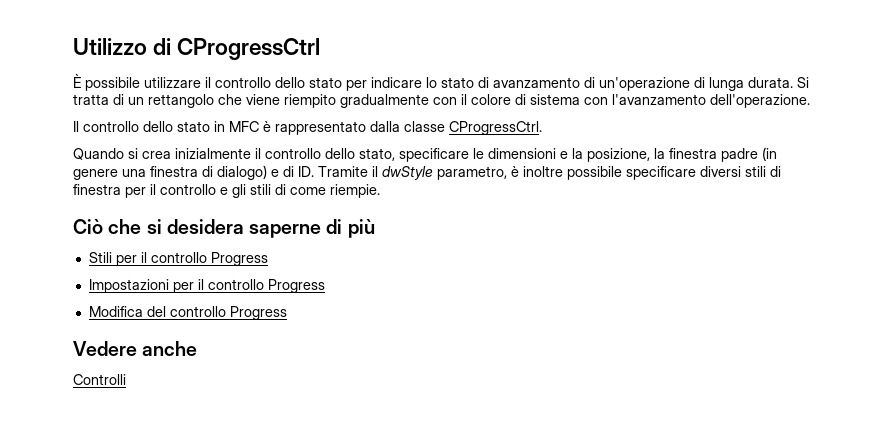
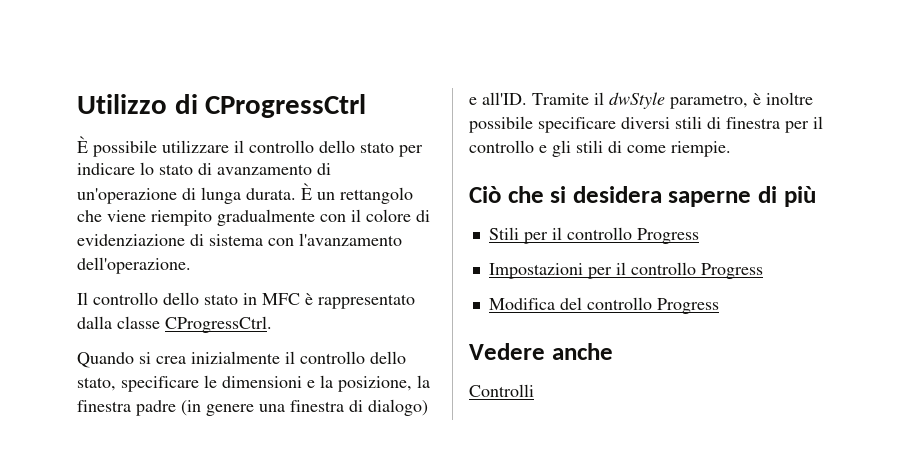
- Si tratta di un rettangolo che viene riempito gradualmente con il colore di sistema con l'avanzamento dell'operazione.
+ È un rettangolo che viene riempito gradualmente con il colore di evidenziazione di sistema con l'avanzamento dell'operazione.
- Quando si crea inizialmente il controllo dello stato, specificare le dimensioni e la posizione, la finestra padre (in genere una finestra di dialogo) e di ID. Tramite il dwStyle parametro, è inoltre possibile specificare diversi stili di finestra per il controllo e gli stili di come riempie.
+ Quando si crea inizialmente il controllo dello stato, specificare le dimensioni e la posizione, la finestra padre (in genere una finestra di dialogo) e all'ID. Tramite il dwStyle parametro, è inoltre possibile specificare diversi stili di finestra per il controllo e gli stili di come riempie.

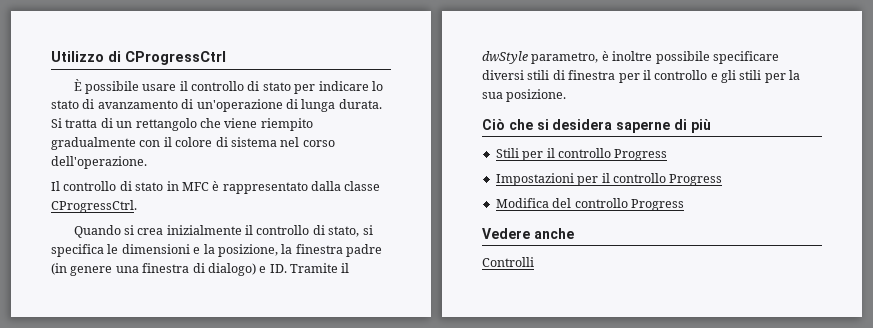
- È possibile utilizzare il controllo dello stato per indicare lo stato di avanzamento di un'operazione di lunga durata.
+ È possibile usare il controllo di stato per indicare lo stato di avanzamento di un'operazione di lunga durata.
- È un rettangolo che viene riempito gradualmente con il colore di evidenziazione di sistema con l'avanzamento dell'operazione.
+ Si tratta di un rettangolo che viene riempito gradualmente con il colore di sistema nel corso dell'operazione.
- Il controllo dello stato in MFC è rappresentato dalla classe CProgressCtrl.
+ Il controllo di stato in MFC è rappresentato dalla classe CProgressCtrl.
- Quando si crea inizialmente il controllo dello stato, specificare le dimensioni e la posizione, la finestra padre (in genere una finestra di dialogo) e all'ID. Tramite il dwStyle parametro, è inoltre possibile specificare diversi stili di finestra per il controllo e gli stili di come riempie.
+ Quando si crea inizialmente il controllo di stato, si specifica le dimensioni e la posizione, la finestra padre (in genere una finestra di dialogo) e ID. Tramite il dwStyle parametro, è inoltre possibile specificare diversi stili di finestra per il controllo e gli stili per la sua posizione.

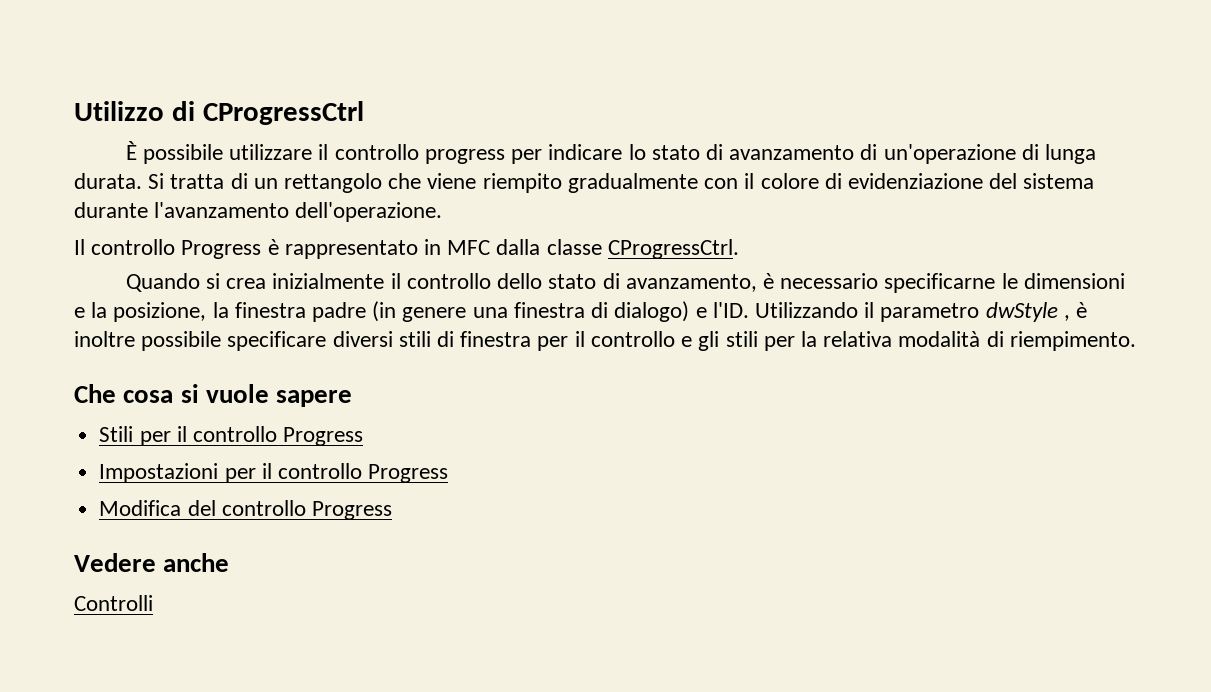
- È possibile usare il controllo di stato per indicare lo stato di avanzamento di un'operazione di lunga durata.
+ È possibile utilizzare il controllo progress per indicare lo stato di avanzamento di un'operazione di lunga durata.
- Si tratta di un rettangolo che viene riempito gradualmente con il colore di sistema nel corso dell'operazione.
- Il controllo di stato in MFC è rappresentato dalla classe CProgressCtrl.
+ Si tratta di un rettangolo che viene riempito gradualmente con il colore di evidenziazione del sistema durante l'avanzamento dell'operazione.
+ Il controllo Progress è rappresentato in MFC dalla classe CProgressCtrl.
- Quando si crea inizialmente il controllo di stato, si specifica le dimensioni e la posizione, la finestra padre (in genere una finestra di dialogo) e ID. Tramite il dwStyle parametro, è inoltre possibile specificare diversi stili di finestra per il controllo e gli stili per la sua posizione.
- Ciò che si desidera saperne di più
+ Quando si crea inizialmente il controllo dello stato di avanzamento, è necessario specificarne le dimensioni e la posizione, la finestra padre (in genere una finestra di dialogo) e l'ID. Utilizzando il parametro dwStyle , è inoltre possibile specificare diversi stili di finestra per il controllo e gli stili per la relativa modalità di riempimento.
+ Che cosa si vuole sapere

